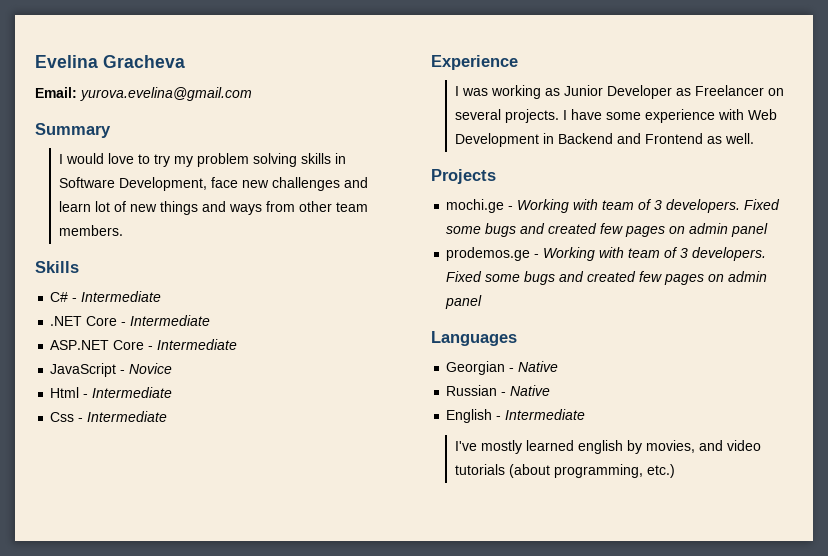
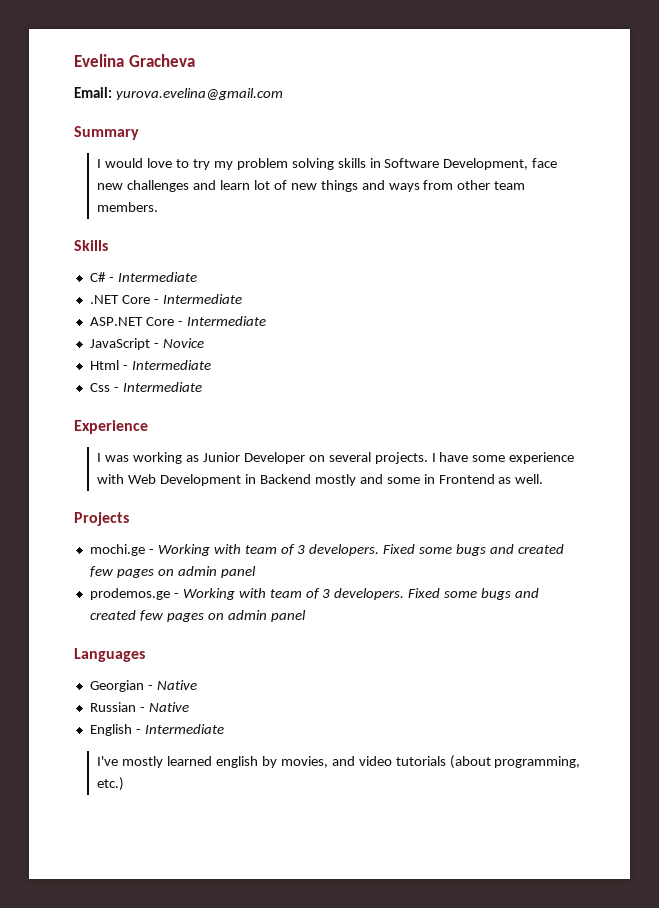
- I was working as Junior Developer as Freelancer on several projects.
+ I was working as Junior Developer on several projects.
- I have some experience with Web Development in Backend and Frontend as well.
+ I have some experience with Web Development in Backend mostly and some in Frontend as well.

